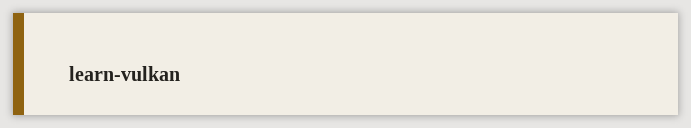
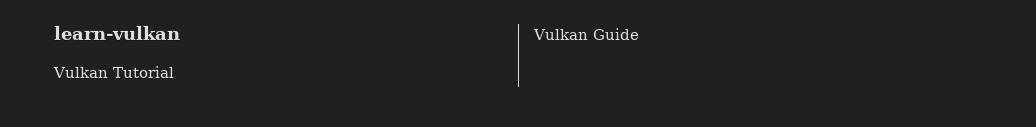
+ Vulkan Tutorial
+ Vulkan Guide

